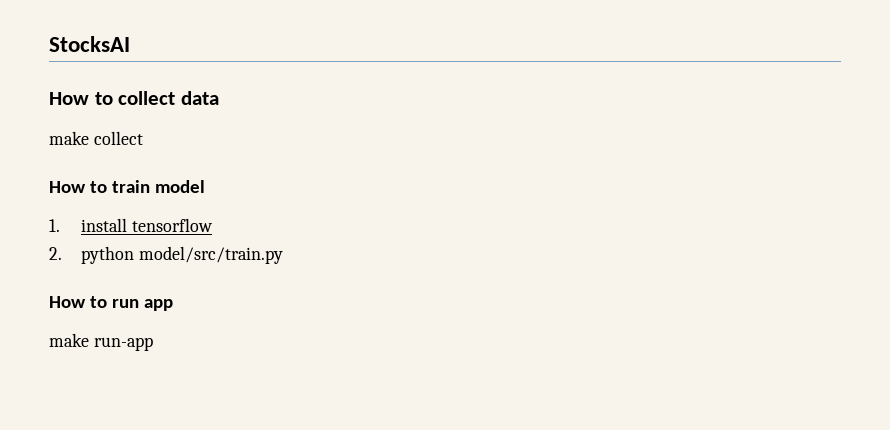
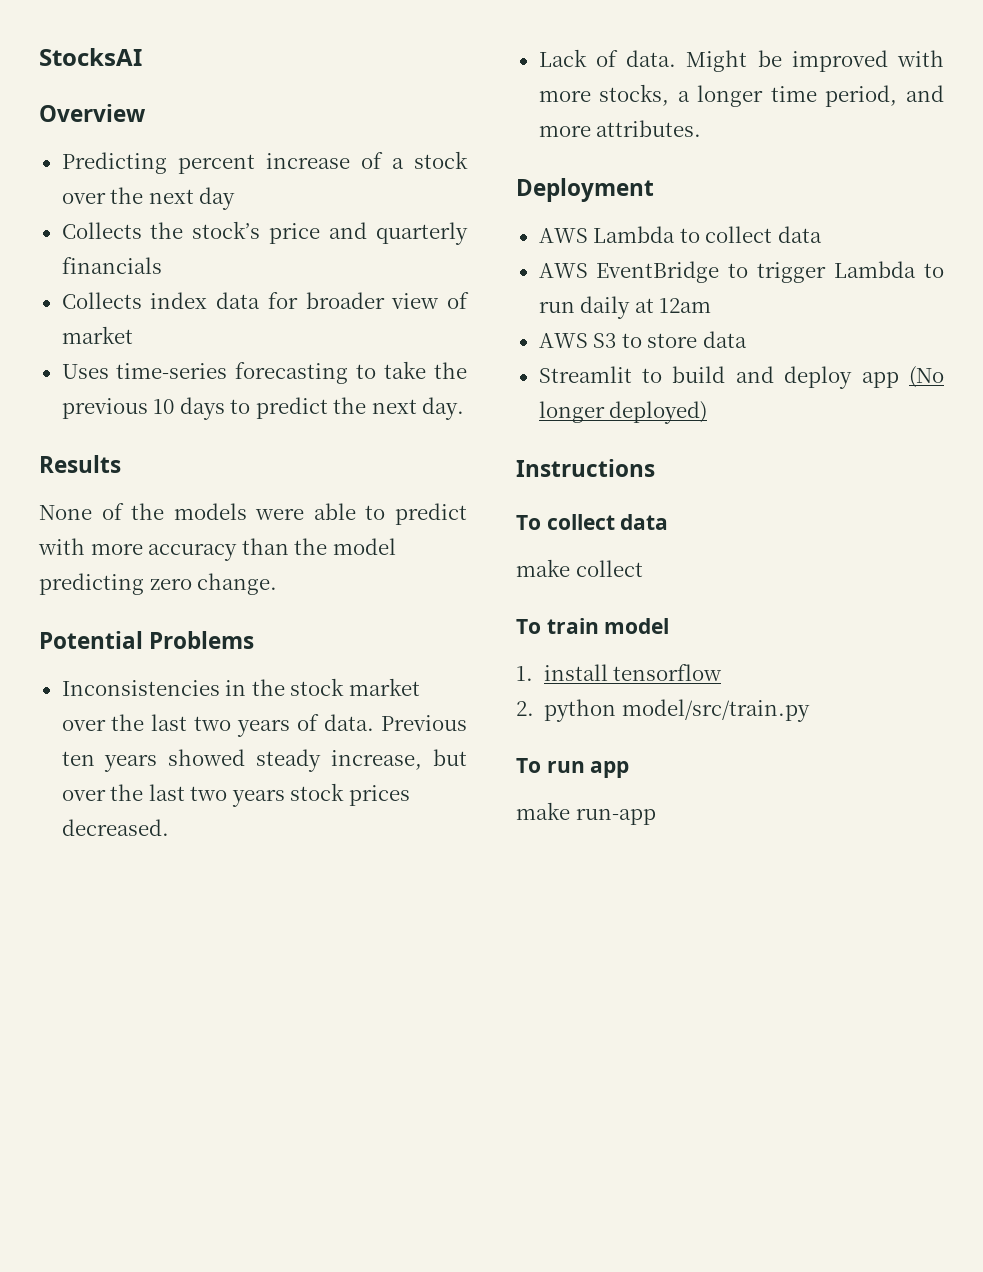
- How to collect data
+ Overview
+ Predicting percent increase of a stock over the next day
+ Collects the stock’s price and quarterly financials
+ Collects index data for broader view of market
+ Uses time-series forecasting to take the previous 10 days to predict the next day.
+ Results
+ None of the models were able to predict with more accuracy than the model predicting zero change.
+ Potential Problems
+ Inconsistencies in the stock market over the last two years of data. Previous ten years showed steady increase, but over the last two years stock prices decreased.
+ Lack of data. Might be improved with more stocks, a longer time period, and more attributes.
+ Deployment
+ AWS Lambda to collect data
+ AWS EventBridge to trigger Lambda to run daily at 12am
+ AWS S3 to store data
+ Streamlit to build and deploy app (No longer deployed)
+ Instructions
+ To collect data
- How to train model
+ To train model
- How to run app
+ To run app

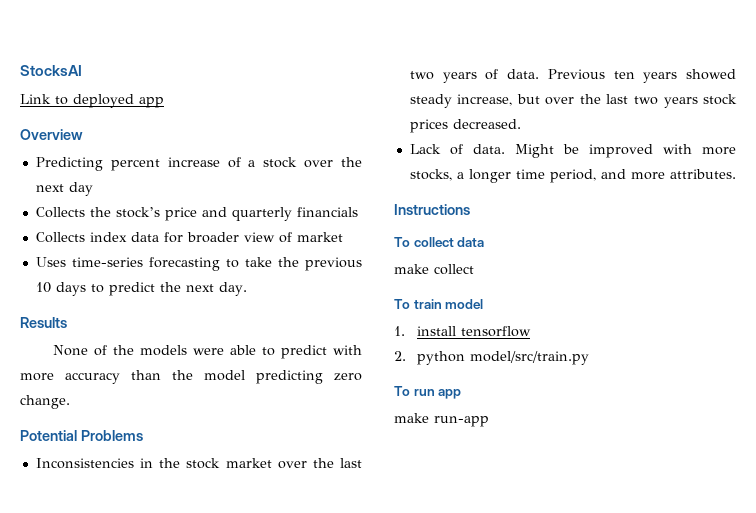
+ Link to deployed app
- Deployment
- AWS Lambda to collect data
- AWS EventBridge to trigger Lambda to run daily at 12am
- AWS S3 to store data
- Streamlit to build and deploy app (No longer deployed)

